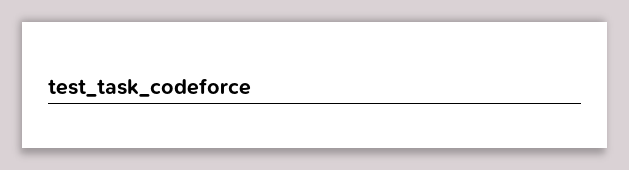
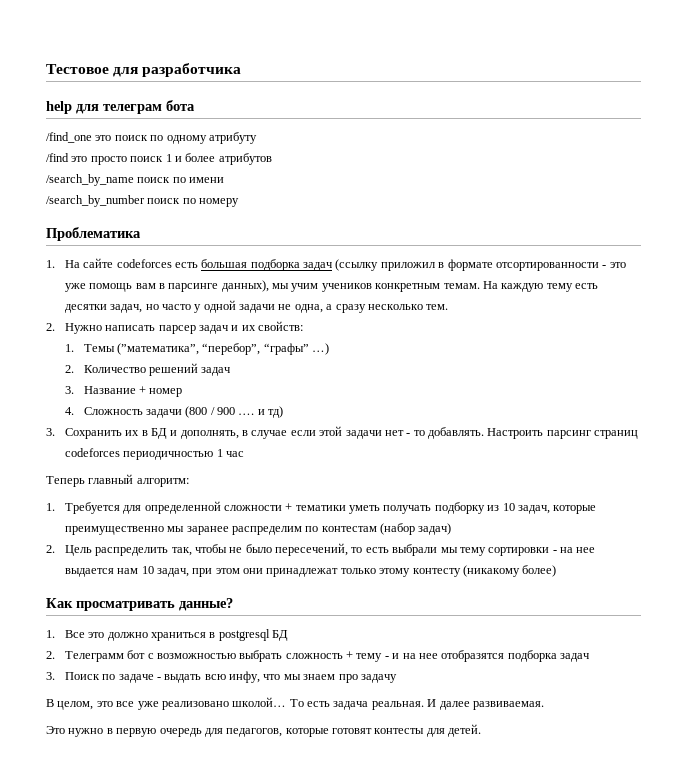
- test_task_codeforce
+ Тестовое для разработчика
+ help для телеграм бота
+ /find_one это поиск по одному атрибуту
+ /find это просто поиск 1 и более атрибутов
+ /search_by_name поиск по имени
+ /search_by_number поиск по номеру
+ Проблематика
+ 1. На сайте codeforces есть большая подборка задач (ссылку приложил в формате отсортированности - это уже помощь вам в парсинге данных), мы учим учеников конкретным темам. На каждую тему есть десятки задач, но часто у одной задачи не одна, а сразу несколько тем.
+ 2. Нужно написать парсер задач и их свойств:
+ 1. Темы (”математика”, “перебор”, “графы” …)
+ 2. Количество решений задач
+ 3. Название + номер
+ 4. Сложность задачи (800 / 900 …. и тд)
+ 3. Сохранить их в БД и дополнять, в случае если этой задачи нет - то добавлять. Настроить парсинг страниц codeforces периодичностью 1 час
+ Теперь главный алгоритм:
+ 1. Требуется для определенной сложности + тематики уметь получать подборку из 10 задач, которые преимущественно мы заранее распределим по контестам (набор задач)
+ 2. Цель распределить так, чтобы не было пересечений, то есть выбрали мы тему сортировки - на нее выдается нам 10 задач, при этом они принадлежат только этому контесту (никакому более)
+ Как просматривать данные?
+ 1. Все это должно храниться в postgresql БД
+ 2. Телеграмм бот с возможностью выбрать сложность + тему - и на нее отобразятся подборка задач
+ 3. Поиск по задаче - выдать всю инфу, что мы знаем про задачу
+ В целом, это все уже реализовано школой… То есть задача реальная. И далее развиваемая.
+ Это нужно в первую очередь для педагогов, которые готовят контесты для детей.

